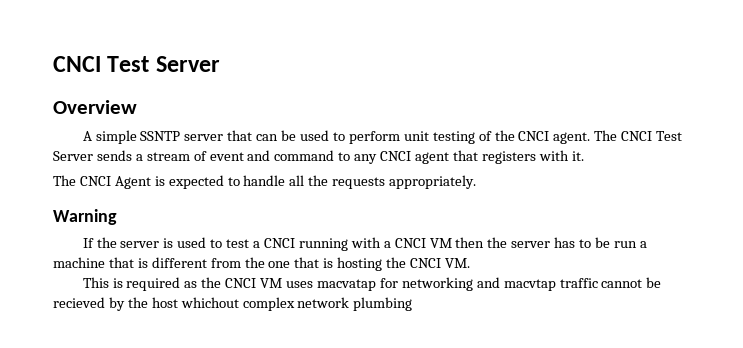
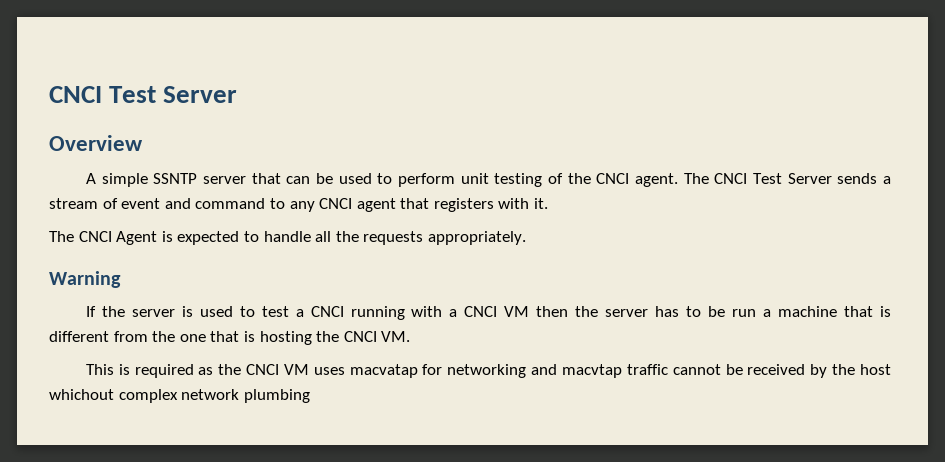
- This is required as the CNCI VM uses macvatap for networking and macvtap traffic cannot be recieved by the host whichout complex network plumbing
+ This is required as the CNCI VM uses macvatap for networking and macvtap traffic cannot be received by the host whichout complex network plumbing

